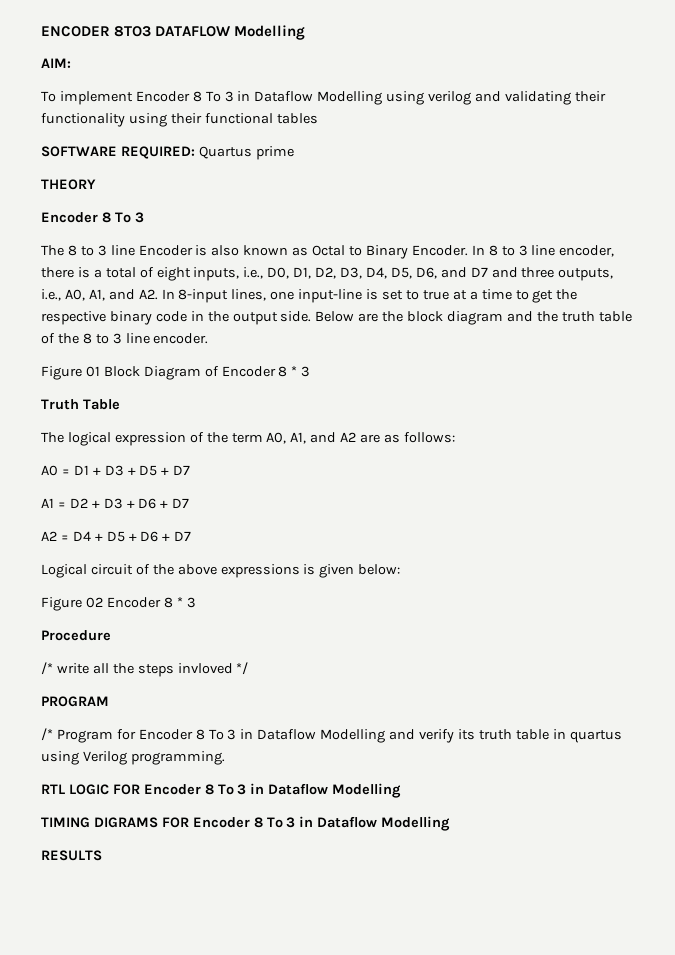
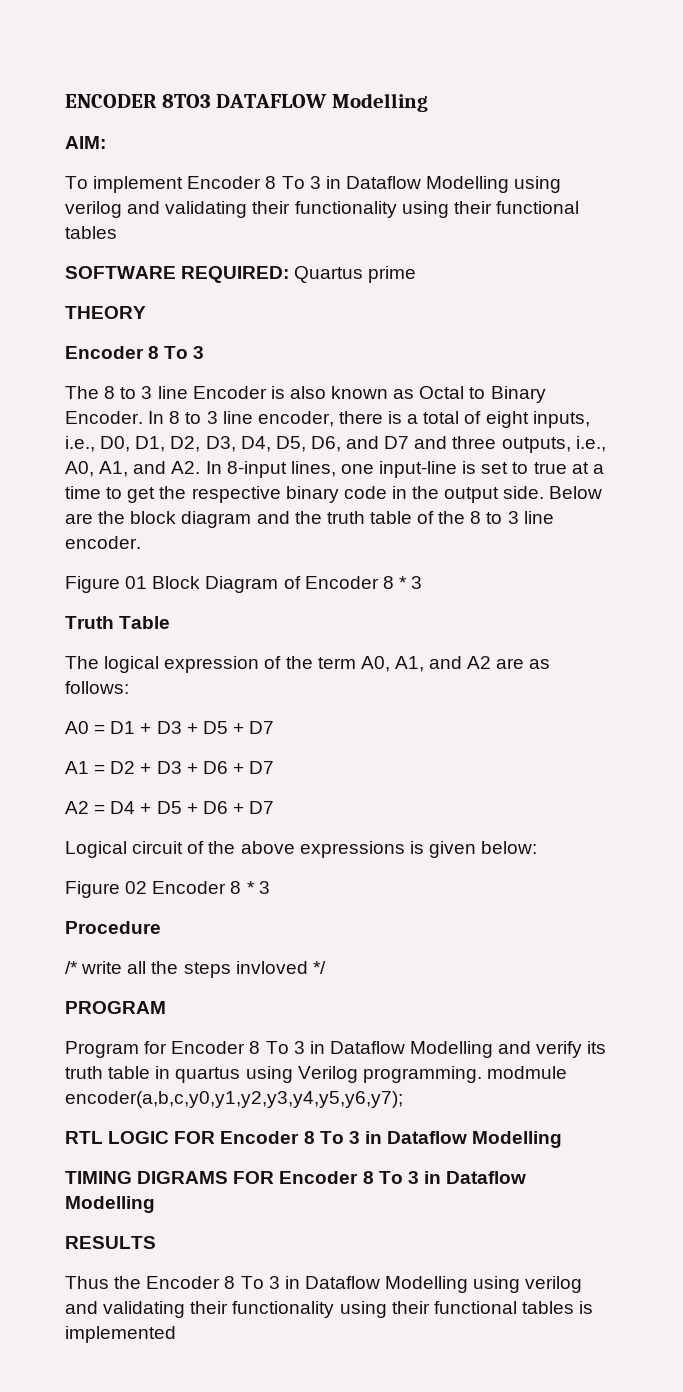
- /* Program for Encoder 8 To 3 in Dataflow Modelling and verify its truth table in quartus using Verilog programming.
+ Program for Encoder 8 To 3 in Dataflow Modelling and verify its truth table in quartus using Verilog programming. modmule encoder(a,b,c,y0,y1,y2,y3,y4,y5,y6,y7);
+ Thus the Encoder 8 To 3 in Dataflow Modelling using verilog and validating their functionality using their functional tables is implemented

